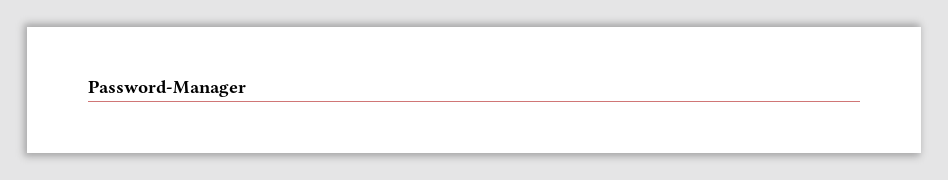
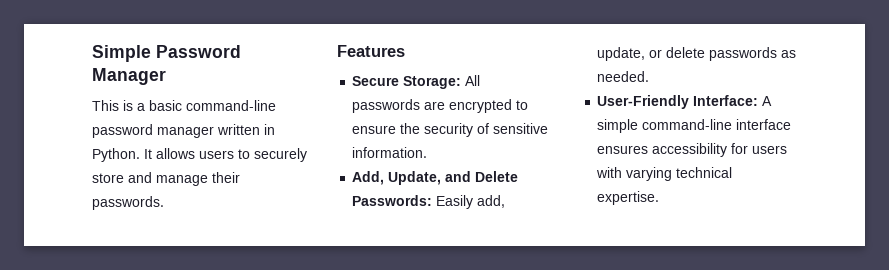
- Password-Manager
+ Simple Password Manager
+ This is a basic command-line password manager written in Python. It allows users to securely store and manage their passwords.
+ Features
+ Secure Storage: All passwords are encrypted to ensure the security of sensitive information.
+ Add, Update, and Delete Passwords: Easily add, update, or delete passwords as needed.
+ User-Friendly Interface: A simple command-line interface ensures accessibility for users with varying technical expertise.

